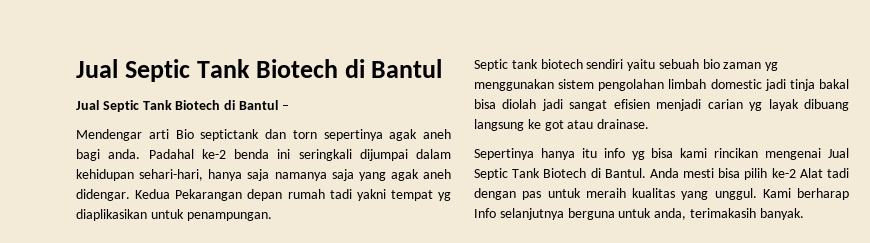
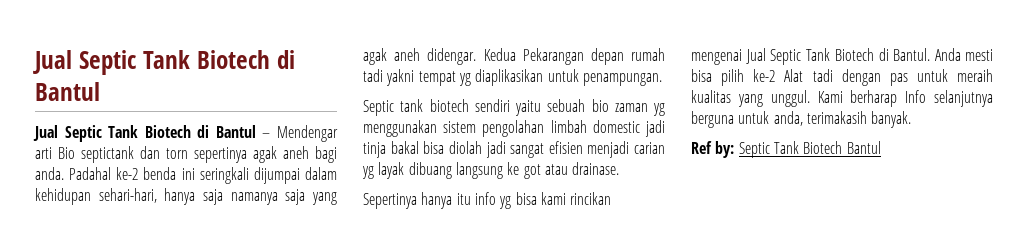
- Jual Septic Tank Biotech di Bantul –
- Mendengar arti Bio septictank dan torn sepertinya agak aneh bagi anda.
+ Jual Septic Tank Biotech di Bantul – Mendengar arti Bio septictank dan torn sepertinya agak aneh bagi anda.
+ Ref by: Septic Tank Biotech Bantul

